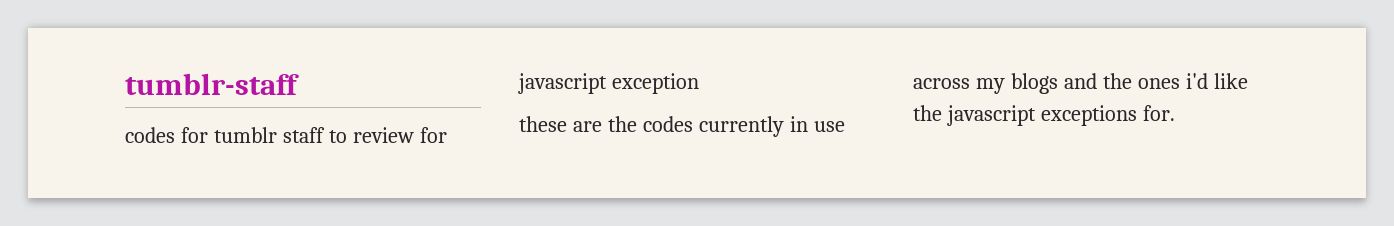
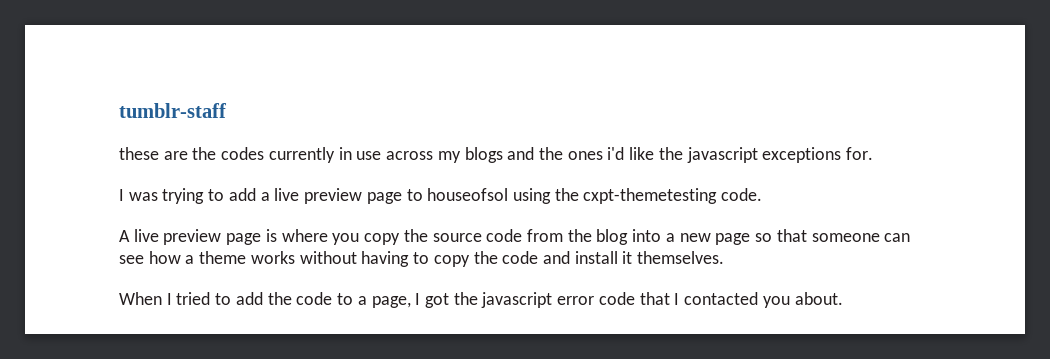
- codes for tumblr staff to review for javascript exception
+ I was trying to add a live preview page to houseofsol using the cxpt-themetesting code.
+ A live preview page is where you copy the source code from the blog into a new page so that someone can see how a theme works without having to copy the code and install it themselves.
+ When I tried to add the code to a page, I got the javascript error code that I contacted you about.

